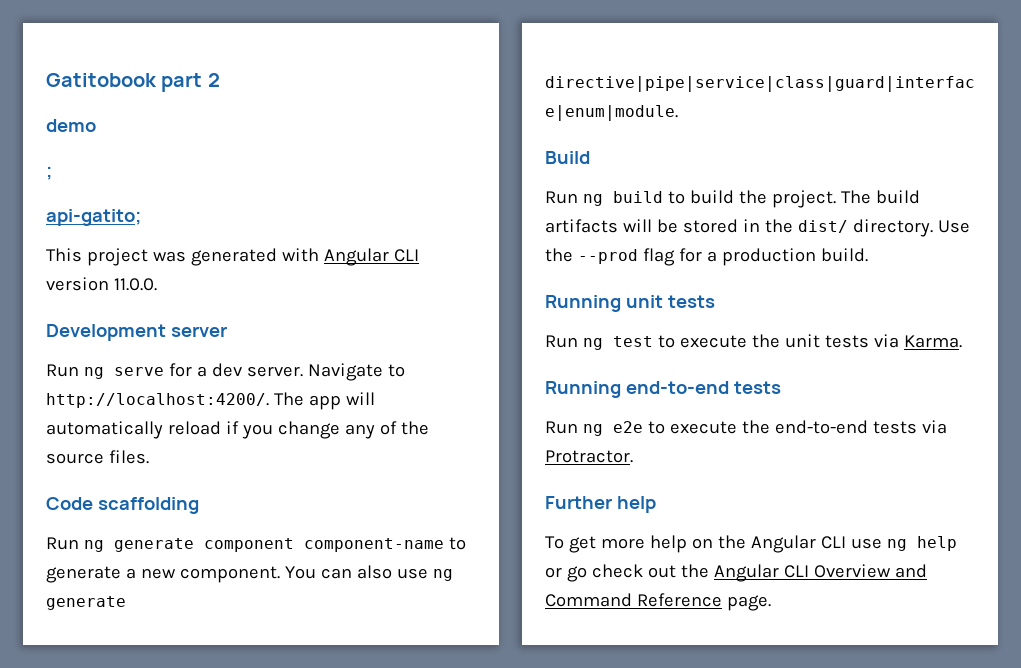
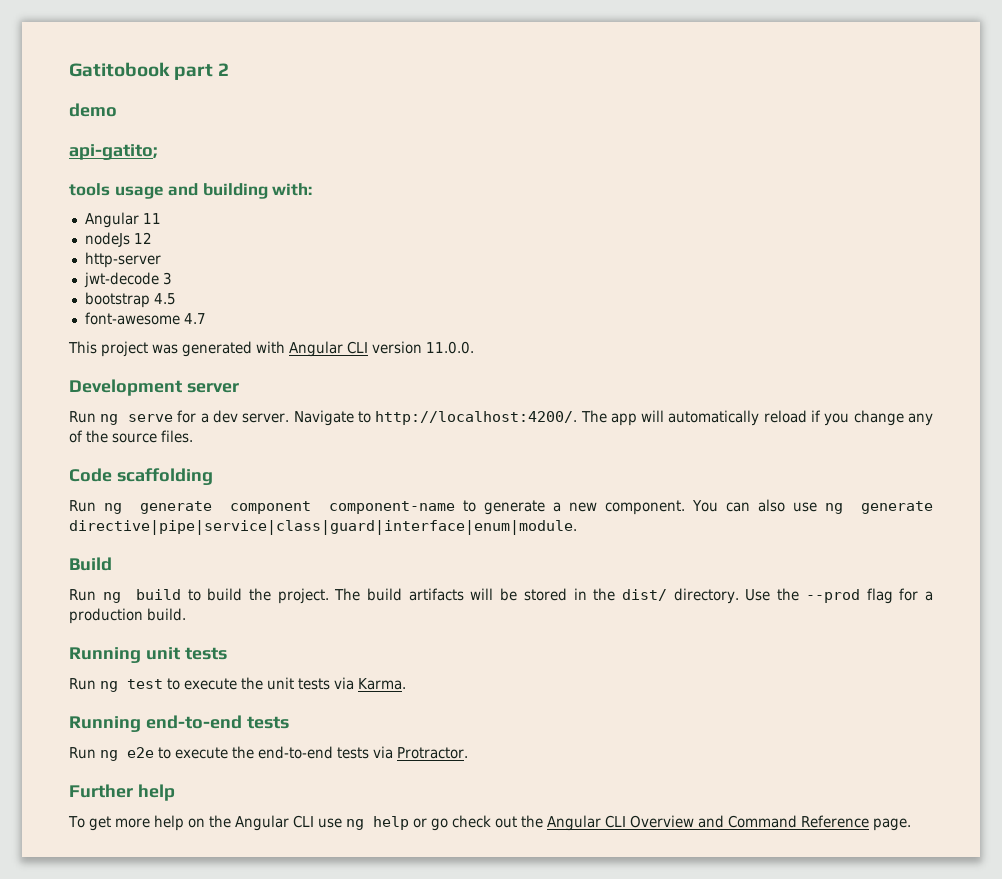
- ;
  api-gatito;
+ tools usage and building with:
+ Angular 11
+ nodeJs 12
+ http-server
+ jwt-decode 3
+ bootstrap 4.5
+ font-awesome 4.7

